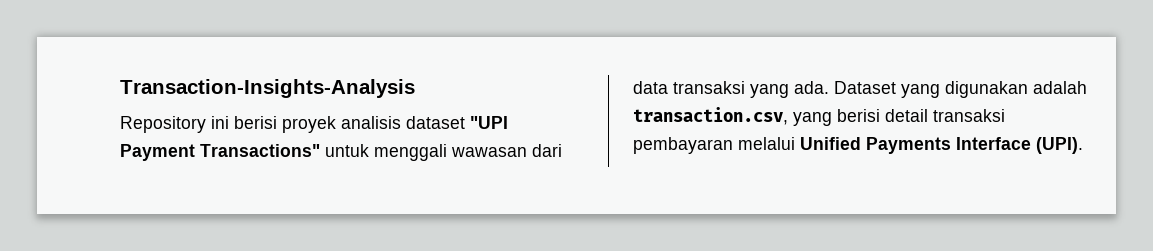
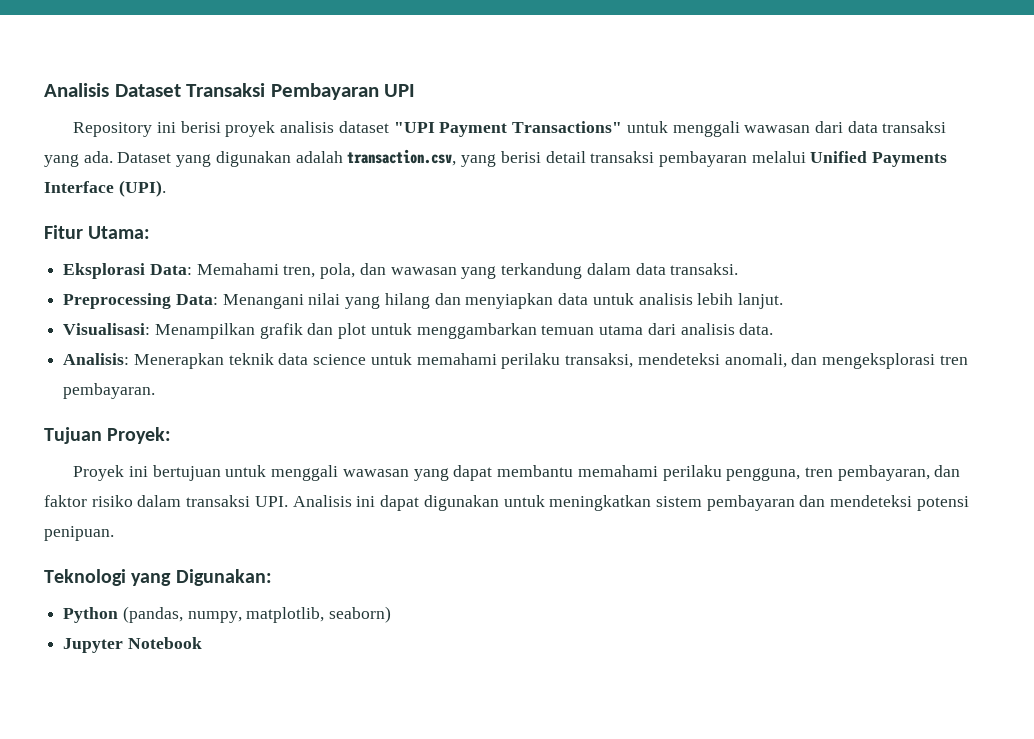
- Transaction-Insights-Analysis
+ Analisis Dataset Transaksi Pembayaran UPI
+ Fitur Utama:
+ Eksplorasi Data: Memahami tren, pola, dan wawasan yang terkandung dalam data transaksi.
+ Preprocessing Data: Menangani nilai yang hilang dan menyiapkan data untuk analisis lebih lanjut.
+ Visualisasi: Menampilkan grafik dan plot untuk menggambarkan temuan utama dari analisis data.
+ Analisis: Menerapkan teknik data science untuk memahami perilaku transaksi, mendeteksi anomali, dan mengeksplorasi tren pembayaran.
+ Tujuan Proyek:
+ Proyek ini bertujuan untuk menggali wawasan yang dapat membantu memahami perilaku pengguna, tren pembayaran, dan faktor risiko dalam transaksi UPI. Analisis ini dapat digunakan untuk meningkatkan sistem pembayaran dan mendeteksi potensi penipuan.
+ Teknologi yang Digunakan:
+ Python (pandas, numpy, matplotlib, seaborn)
+ Jupyter Notebook

